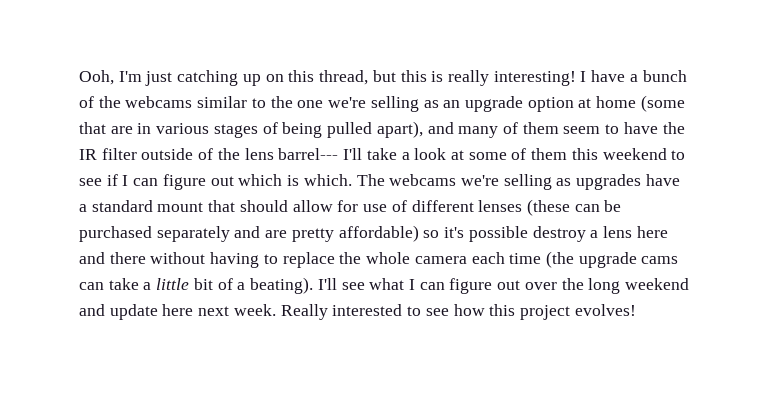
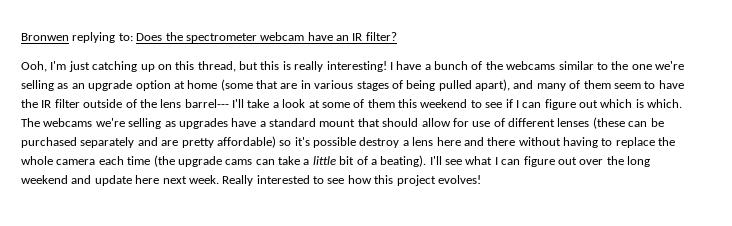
+ Bronwen replying to: Does the spectrometer webcam have an IR filter?

